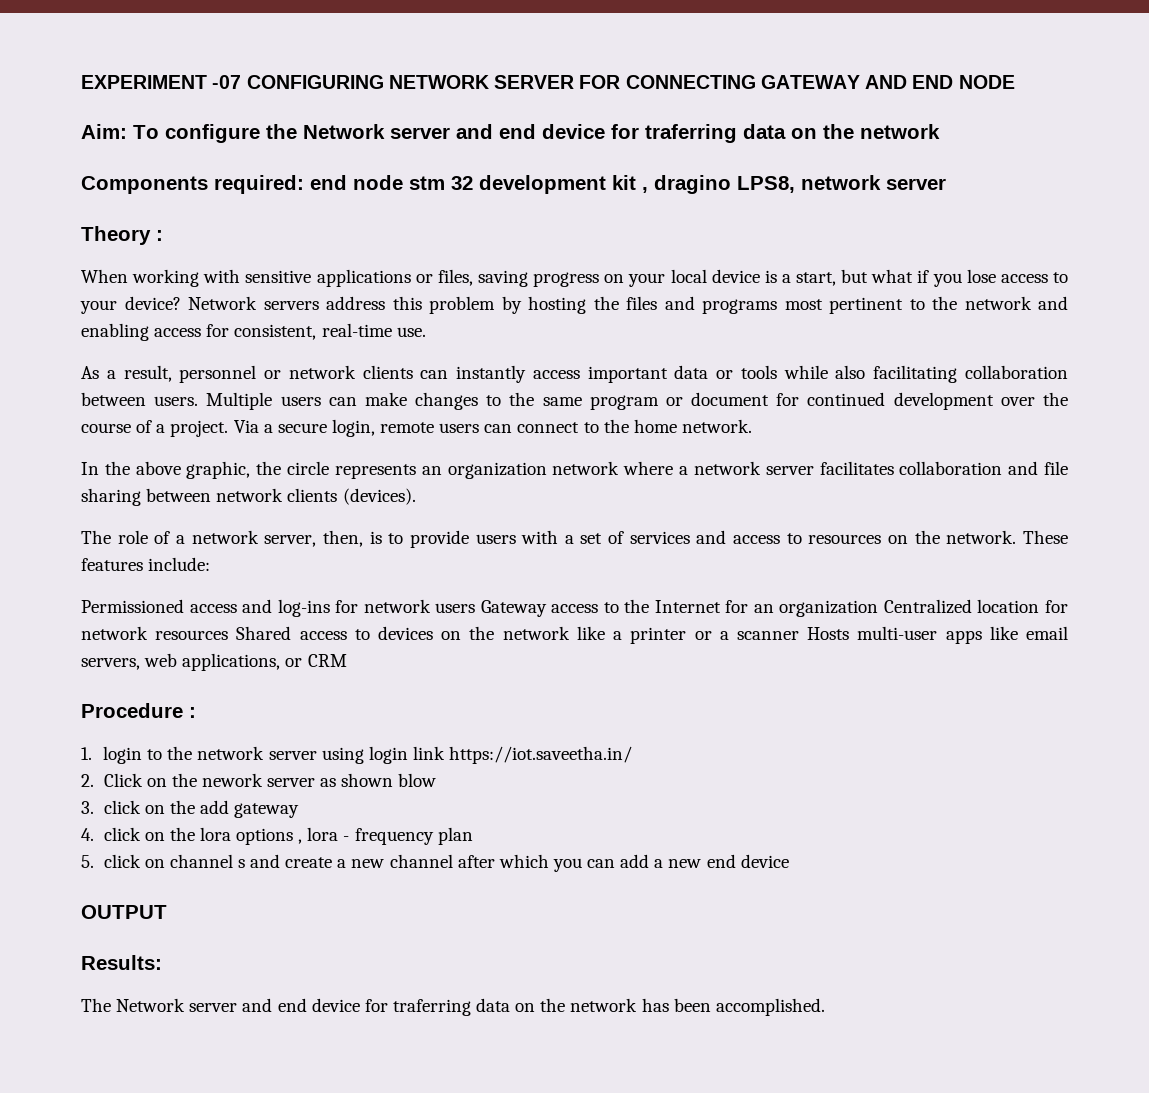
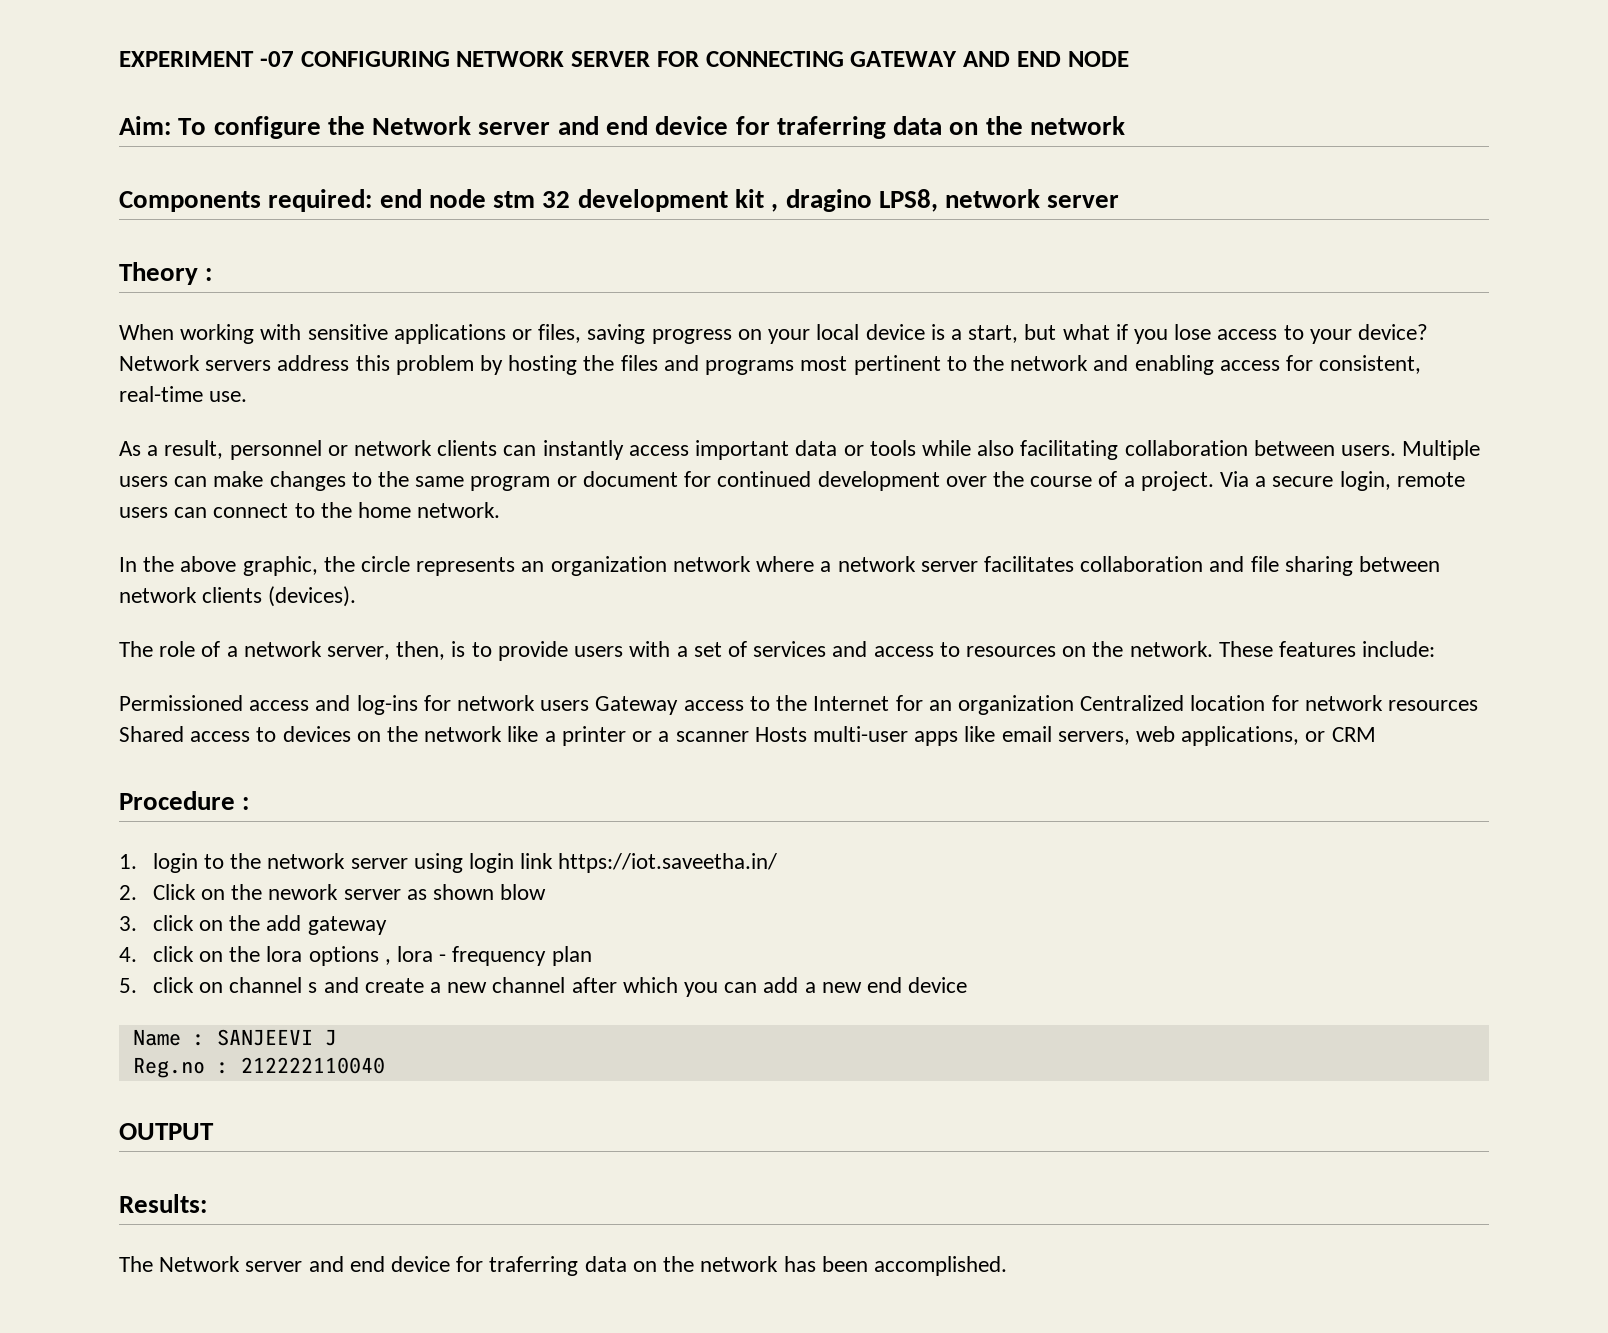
+ Name : SANJEEVI J
+ Reg.no : 212222110040

